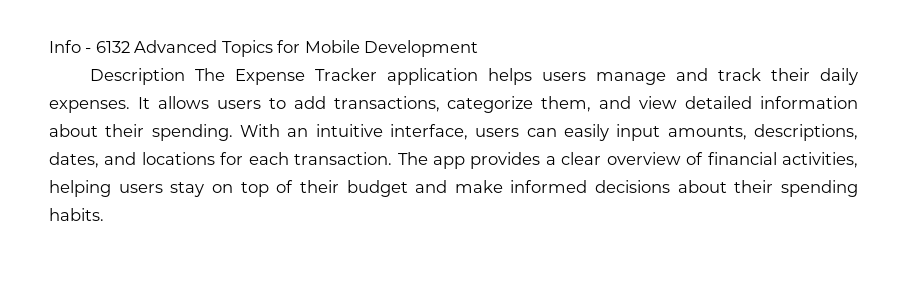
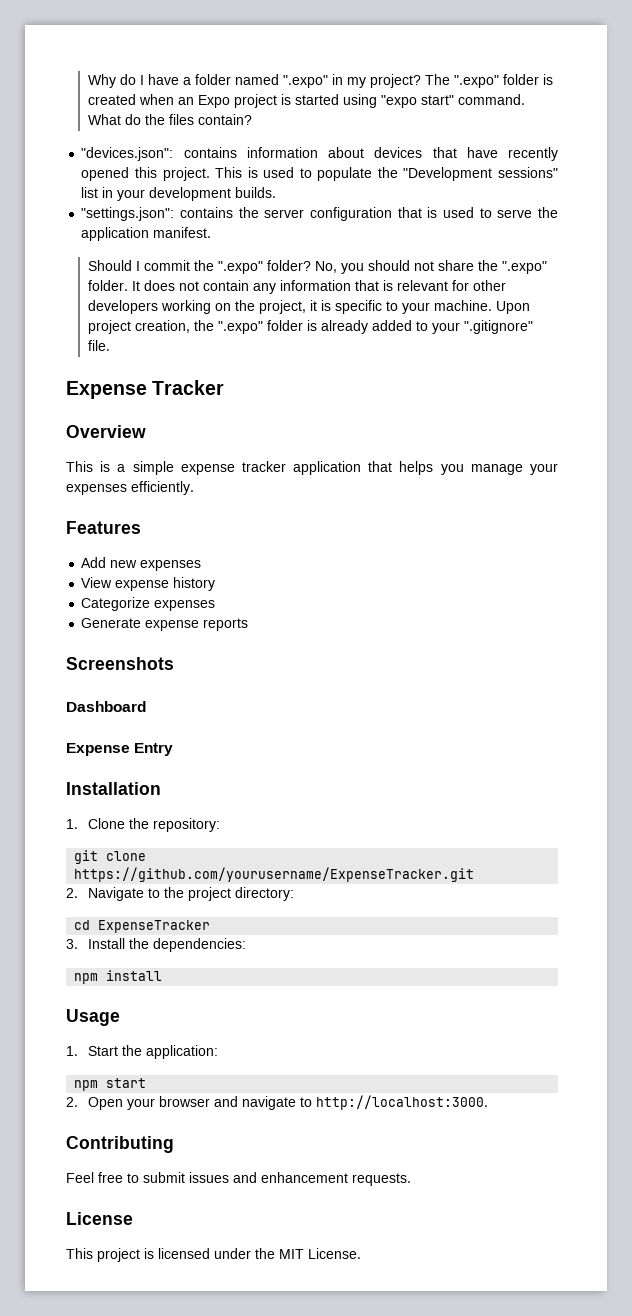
- Info - 6132 Advanced Topics for Mobile Development
- Description The Expense Tracker application helps users manage and track their daily expenses. It allows users to add transactions, categorize them, and view detailed information about their spending. With an intuitive interface, users can easily input amounts, descriptions, dates, and locations for each transaction. The app provides a clear overview of financial activities, helping users stay on top of their budget and make informed decisions about their spending habits.
+ Why do I have a folder named ".expo" in my project? The ".expo" folder is created when an Expo project is started using "expo start" command. What do the files contain?
+ "devices.json": contains information about devices that have recently opened this project. This is used to populate the "Development sessions" list in your development builds.
+ "settings.json": contains the server configuration that is used to serve the application manifest.
+ Should I commit the ".expo" folder? No, you should not share the ".expo" folder. It does not contain any information that is relevant for other developers working on the project, it is specific to your machine. Upon project creation, the ".expo" folder is already added to your ".gitignore" file.
+ Expense Tracker
+ Overview
+ This is a simple expense tracker application that helps you manage your expenses efficiently.
+ Features
+ Add new expenses
+ View expense history
+ Categorize expenses
+ Generate expense reports
+ Screenshots
+ Dashboard
+ Expense Entry
+ Installation
+ 1. Clone the repository:
+ git clone https://github.com/yourusername/ExpenseTracker.git
+ 2. Navigate to the project directory:
+ cd ExpenseTracker
+ 3. Install the dependencies:
+ npm install
+ Usage
+ 1. Start the application:
+ npm start
+ 2. Open your browser and navigate to http://localhost:3000.
+ Contributing
+ Feel free to submit issues and enhancement requests.
+ License
+ This project is licensed under the MIT License.

